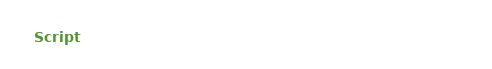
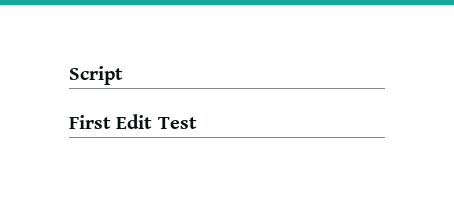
+ First Edit Test

